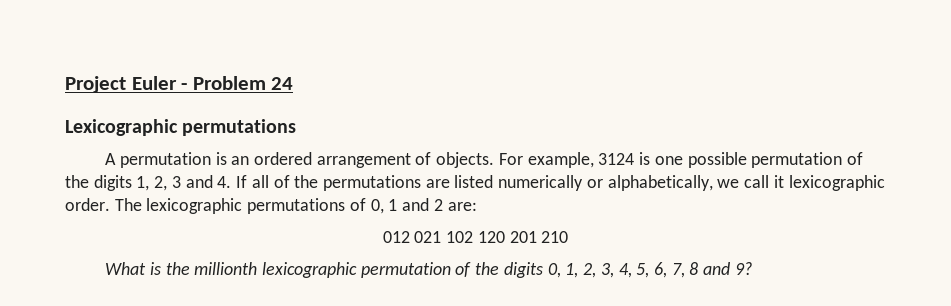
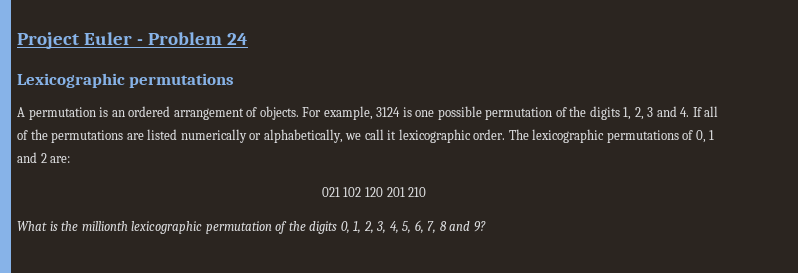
- 012 021 102 120 201 210
+ 021 102 120 201 210

